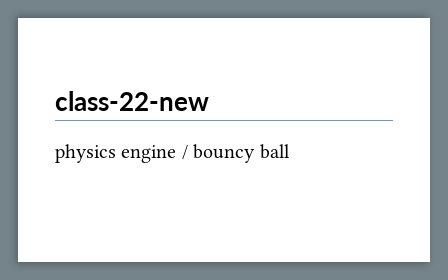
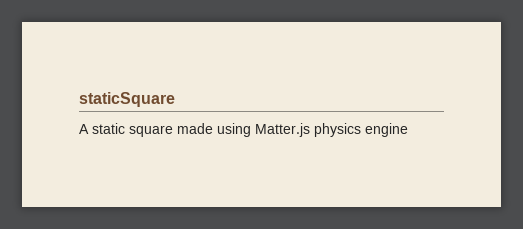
- class-22-new
- physics engine / bouncy ball
+ staticSquare
+ A static square made using Matter.js physics engine

